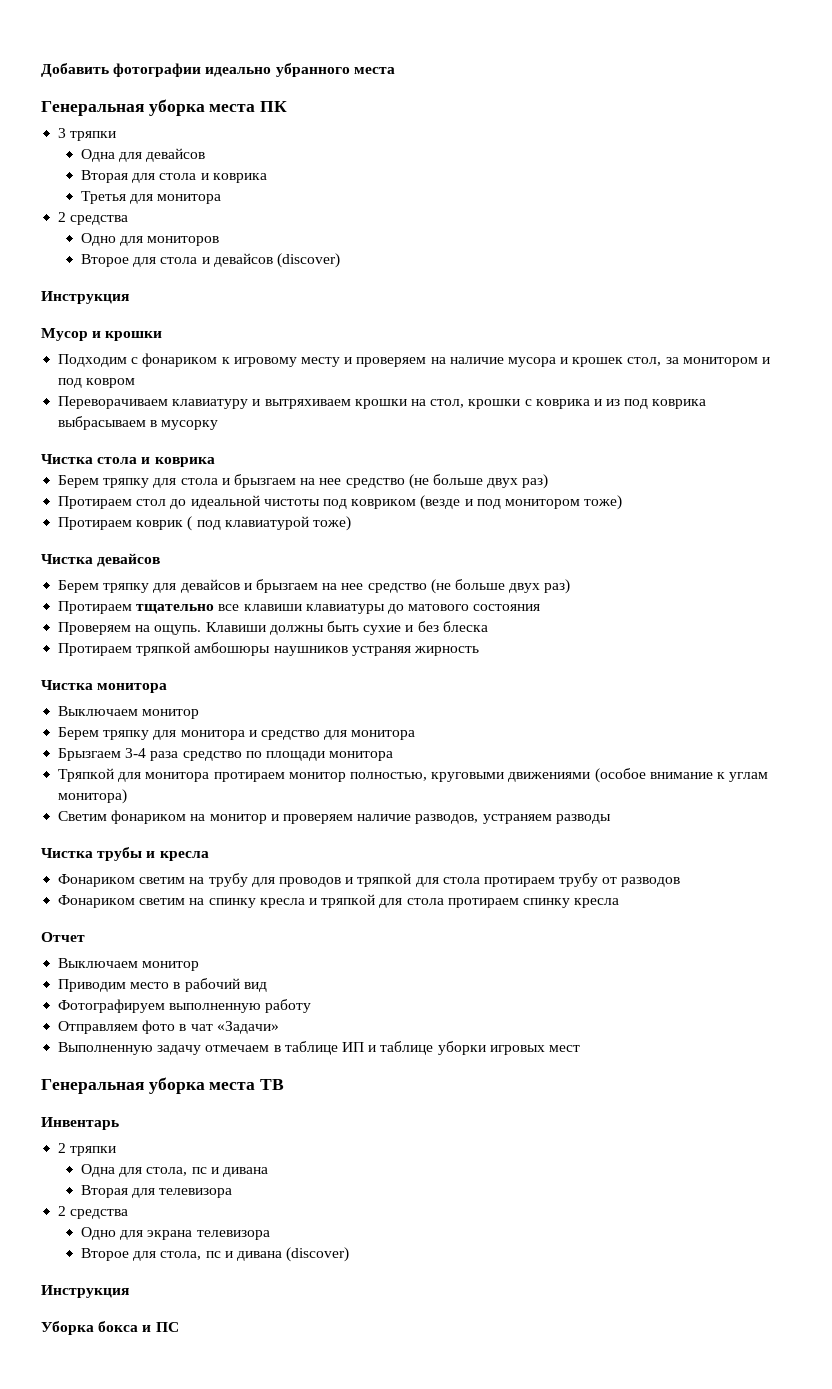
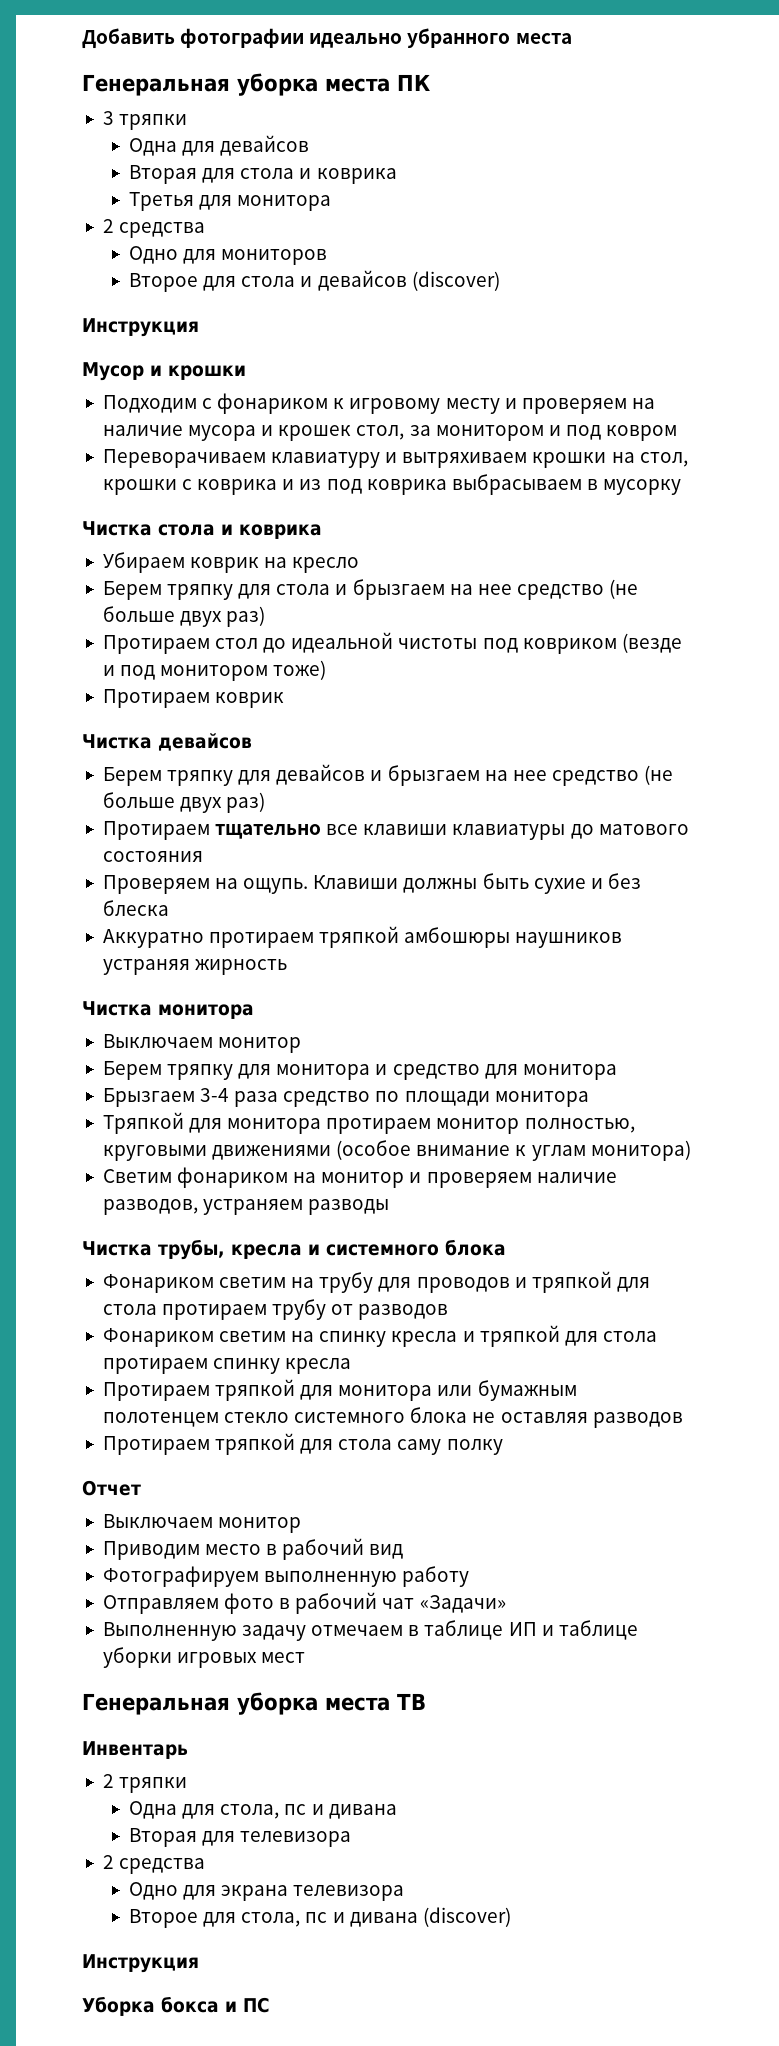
+ Убираем коврик на кресло
- Протираем коврик ( под клавиатурой тоже)
+ Протираем коврик
- Протираем тряпкой амбошюры наушников устраняя жирность
+ Аккуратно протираем тряпкой амбошюры наушников устраняя жирность
- Чистка трубы и кресла
+ Чистка трубы, кресла и системного блока
+ Протираем тряпкой для монитора или бумажным полотенцем стекло системного блока не оставляя разводов
+ Протираем тряпкой для стола саму полку
- Отправляем фото в чат «Задачи»
+ Отправляем фото в рабочий чат «Задачи»

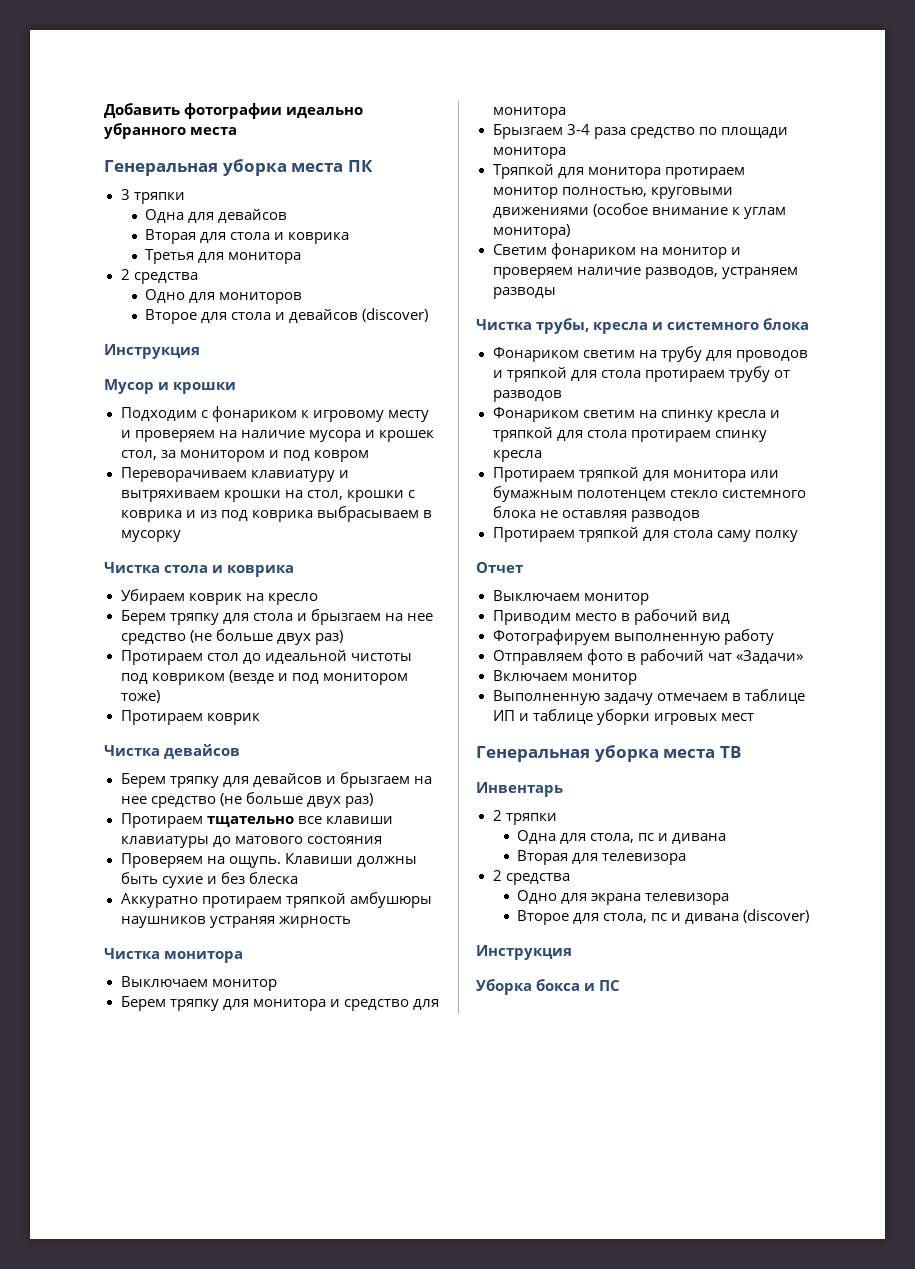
- Аккуратно протираем тряпкой амбошюры наушников устраняя жирность
+ Аккуратно протираем тряпкой амбушюры наушников устраняя жирность
+ Включаем монитор

